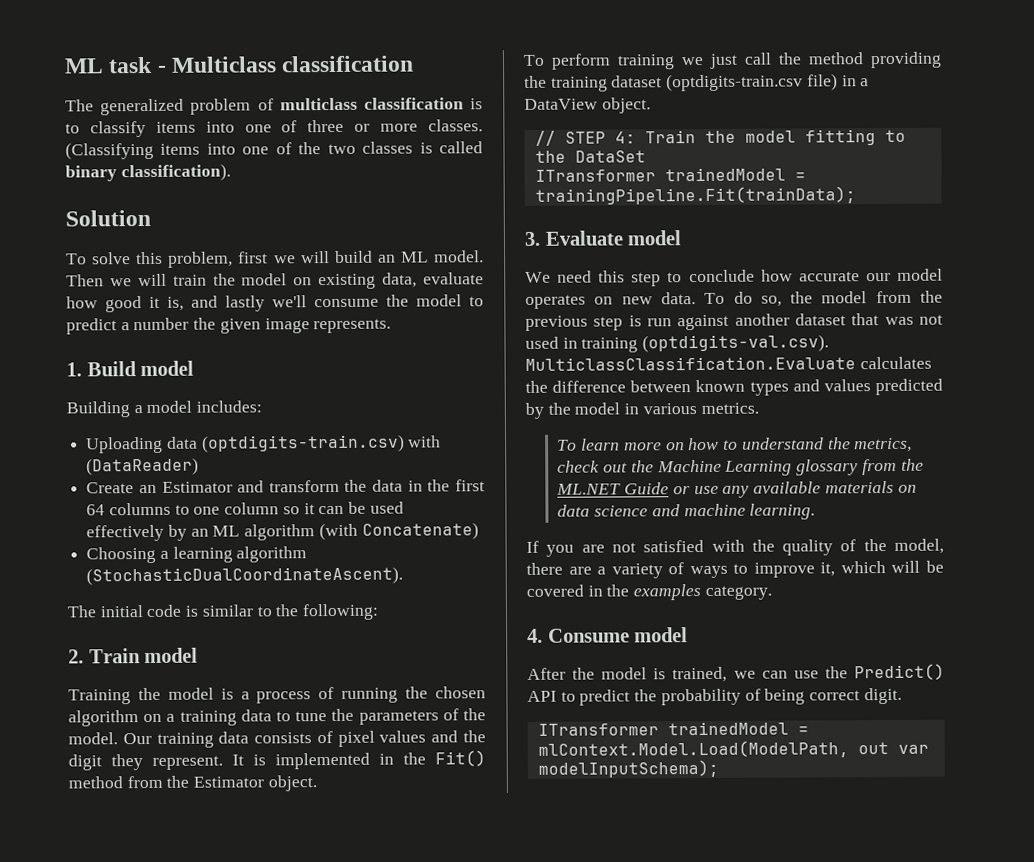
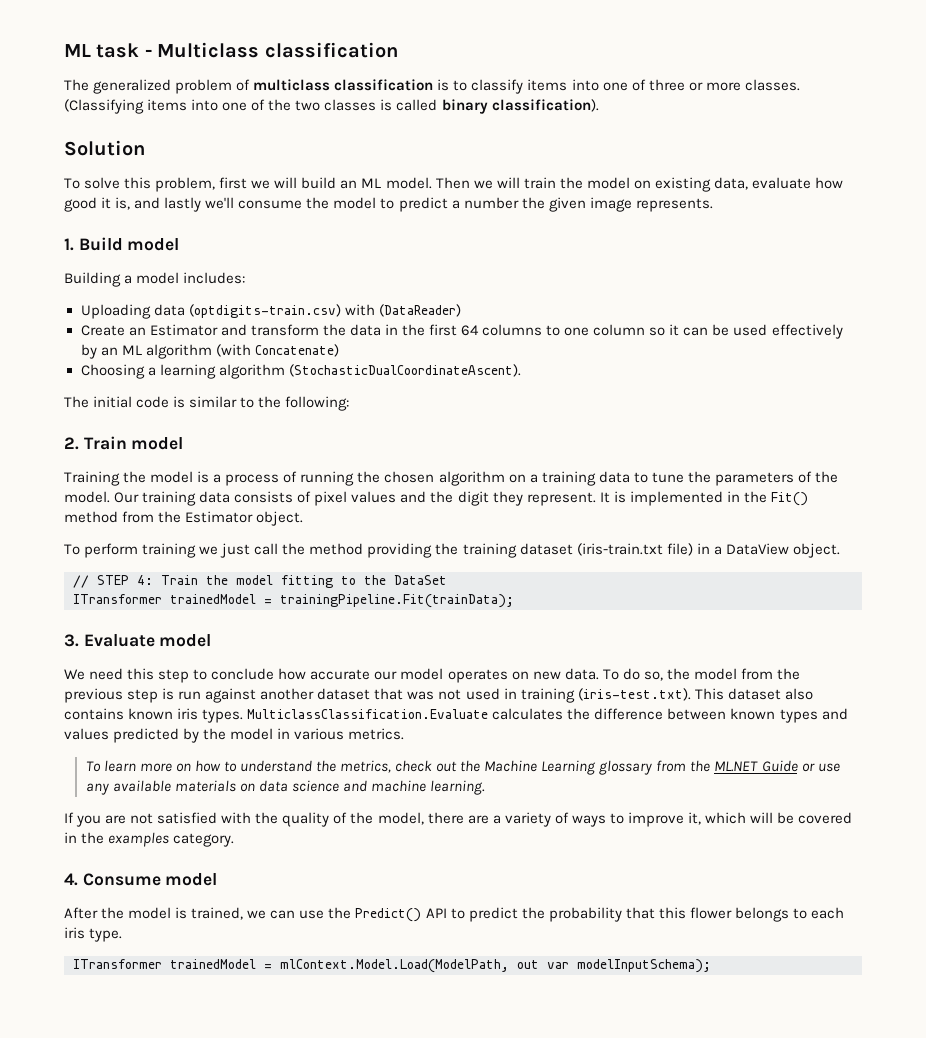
- To perform training we just call the method providing the training dataset (optdigits-train.csv file) in a DataView object.
+ To perform training we just call the method providing the training dataset (iris-train.txt file) in a DataView object.
- To do so, the model from the previous step is run against another dataset that was not used in training (optdigits-val.csv). MulticlassClassification.Evaluate calculates the difference between known types and values predicted by the model in various metrics.
+ To do so, the model from the previous step is run against another dataset that was not used in training (iris-test.txt). This dataset also contains known iris types. MulticlassClassification.Evaluate calculates the difference between known types and values predicted by the model in various metrics.
- After the model is trained, we can use the Predict() API to predict the probability of being correct digit.
+ After the model is trained, we can use the Predict() API to predict the probability that this flower belongs to each iris type.

